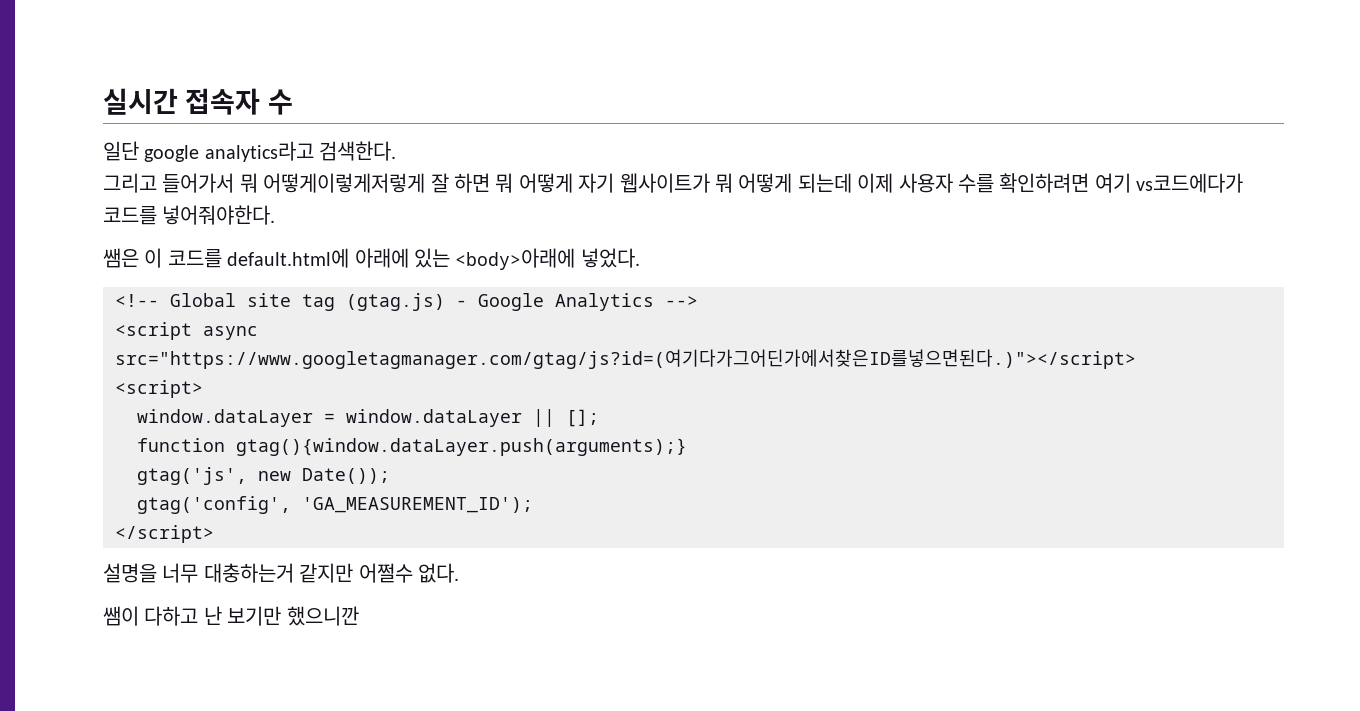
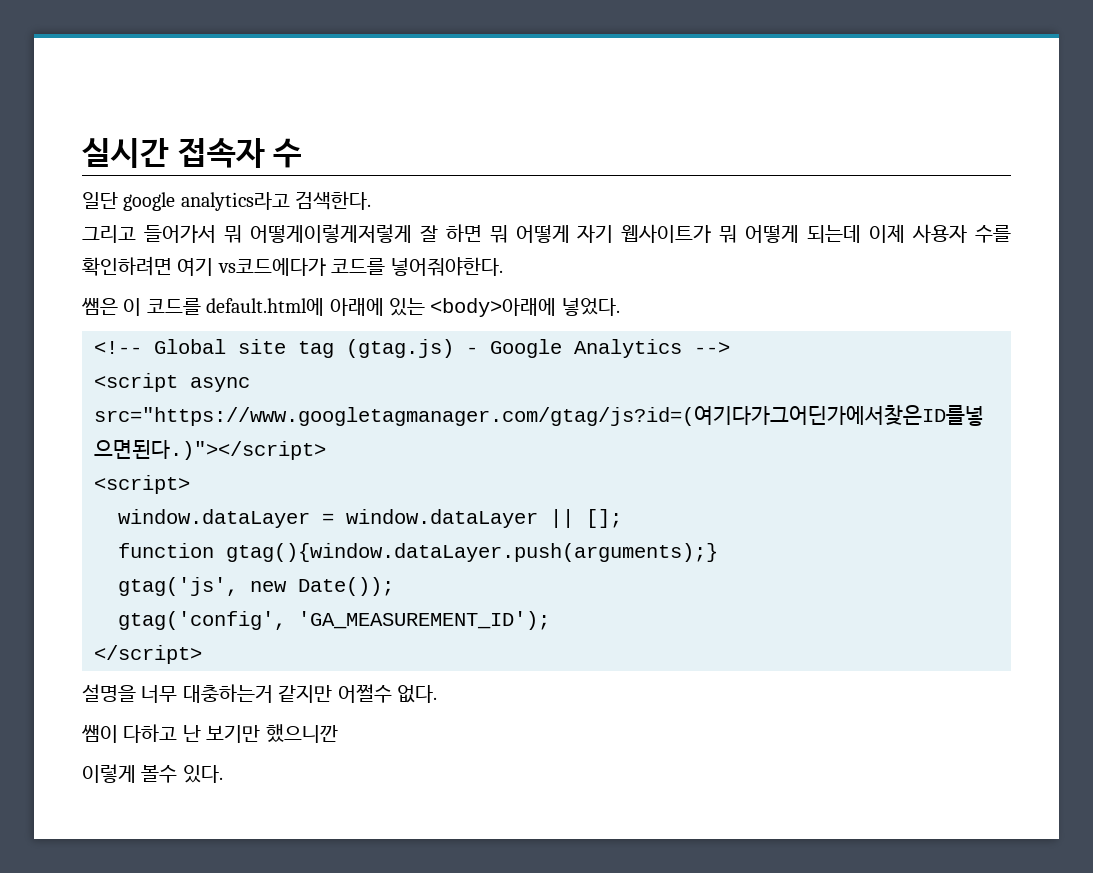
+ 이렇게 볼수 있다.

